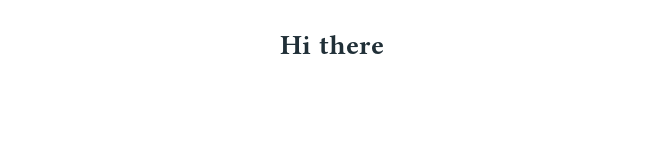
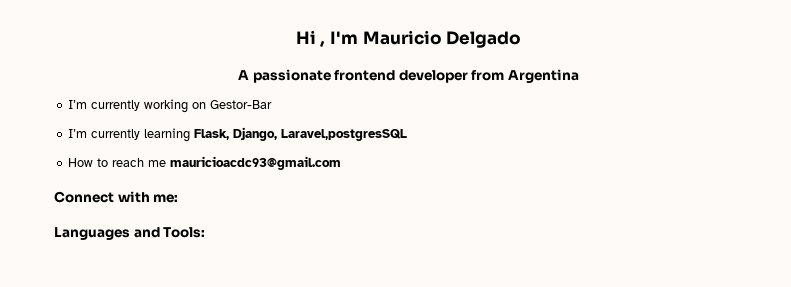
- Hi there
+ Hi , I'm Mauricio Delgado
+ A passionate frontend developer from Argentina
+ I’m currently working on Gestor-Bar
+ I’m currently learning Flask, Django, Laravel,postgresSQL
+ How to reach me mauricioacdc93@gmail.com
+ Connect with me:
+ Languages and Tools:

